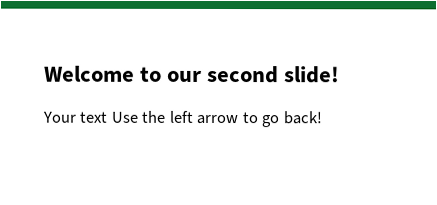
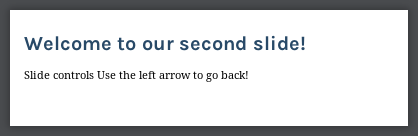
- Your text Use the left arrow to go back!
+ Slide controls Use the left arrow to go back!

